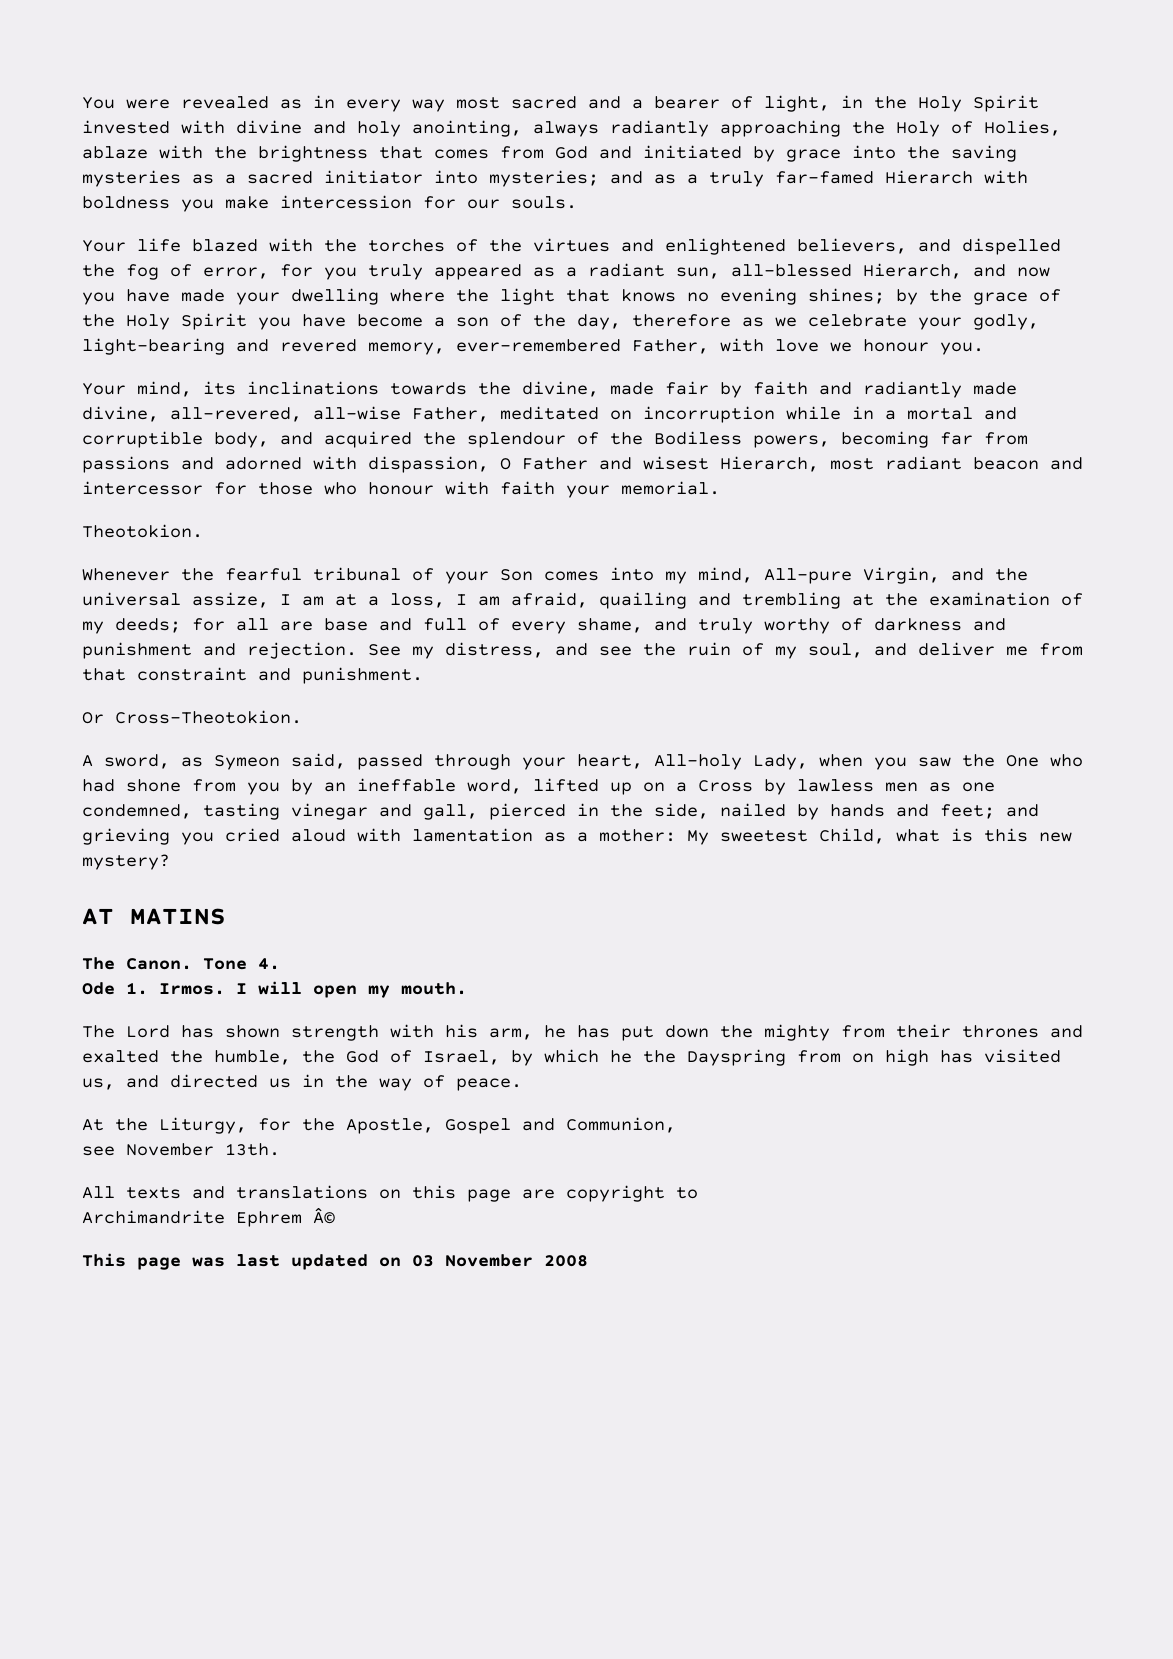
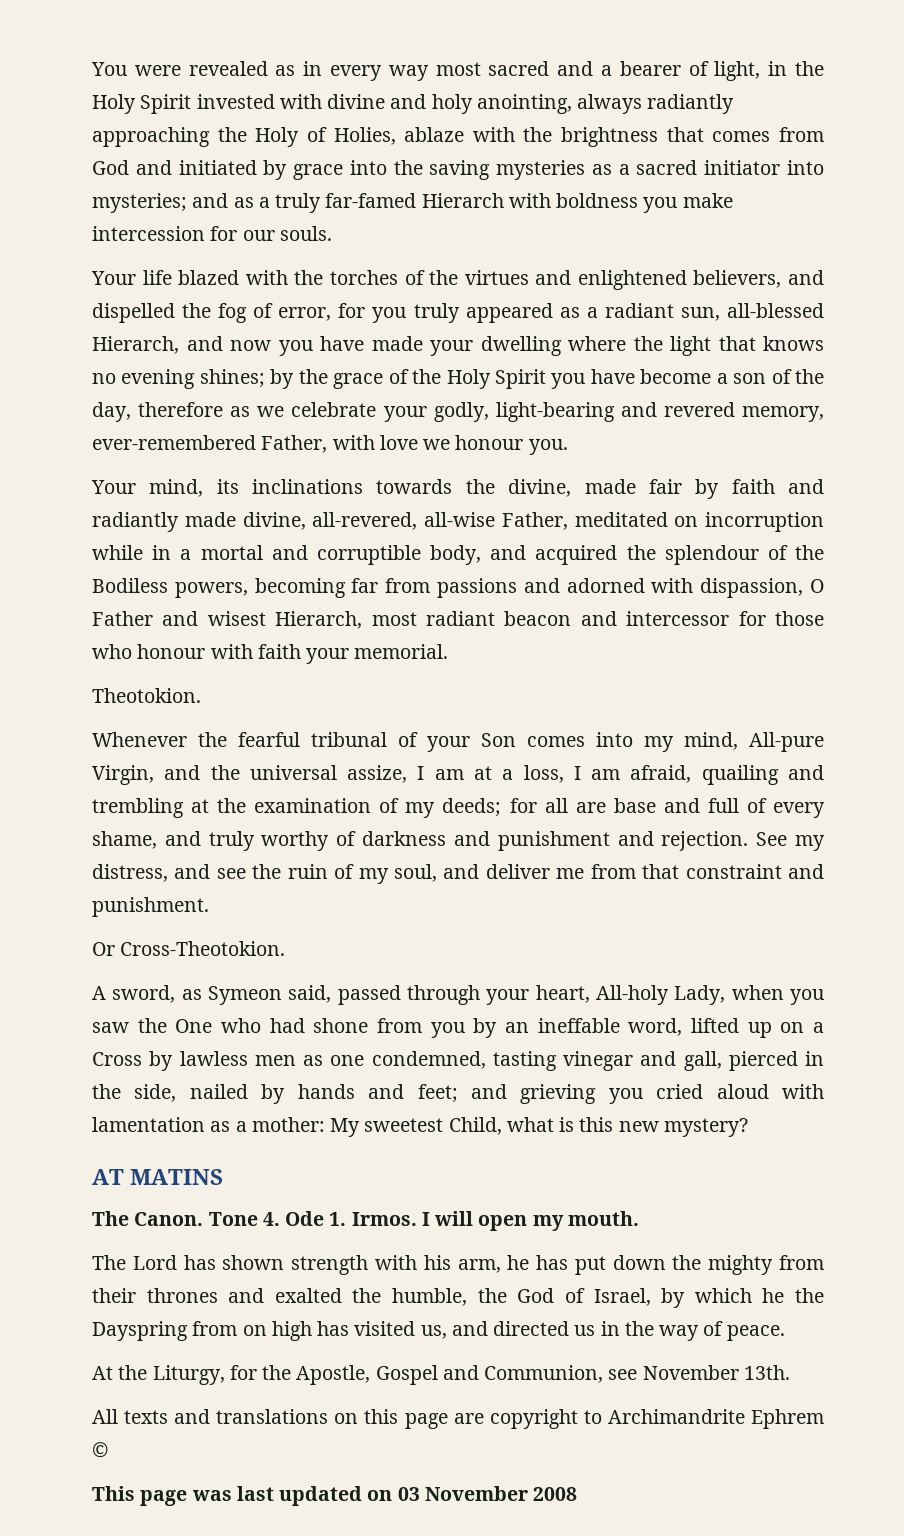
- Tone 4.
- Ode 1. Irmos.
+ Tone 4. Ode 1. Irmos.
- At the Liturgy, for the Apostle, Gospel and Communion,
- see November 13th.
+ At the Liturgy, for the Apostle, Gospel and Communion, see November 13th.
- All texts and translations on this page are copyright to
- Archimandrite Ephrem Â©
+ All texts and translations on this page are copyright to Archimandrite Ephrem ©

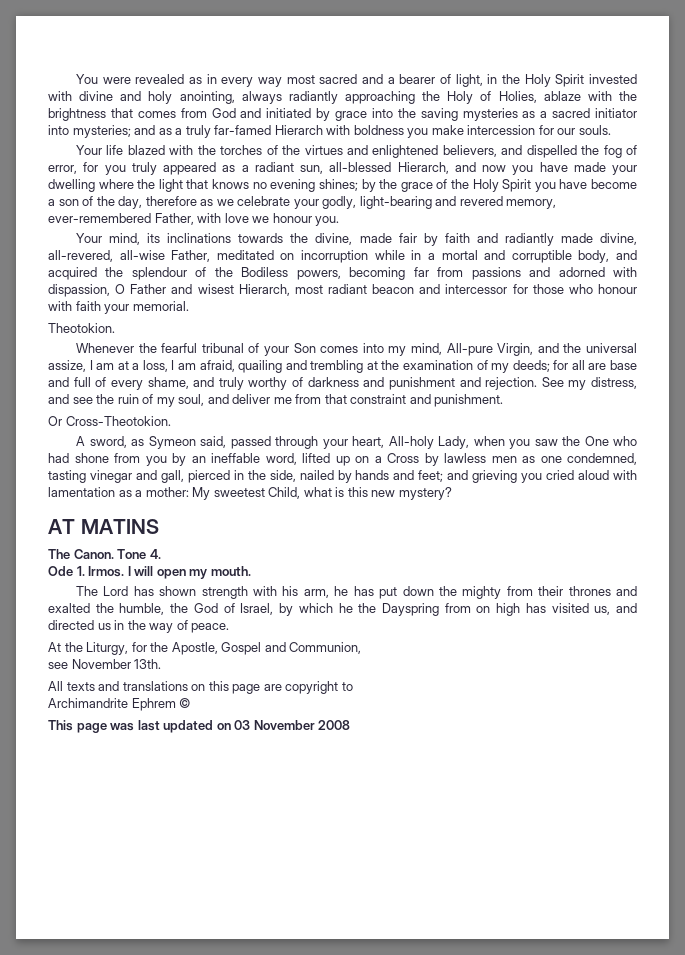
- Tone 4. Ode 1. Irmos.
+ Tone 4.
+ Ode 1. Irmos.
- At the Liturgy, for the Apostle, Gospel and Communion, see November 13th.
+ At the Liturgy, for the Apostle, Gospel and Communion,
+ see November 13th.
- All texts and translations on this page are copyright to Archimandrite Ephrem ©
+ All texts and translations on this page are copyright to
+ Archimandrite Ephrem ©

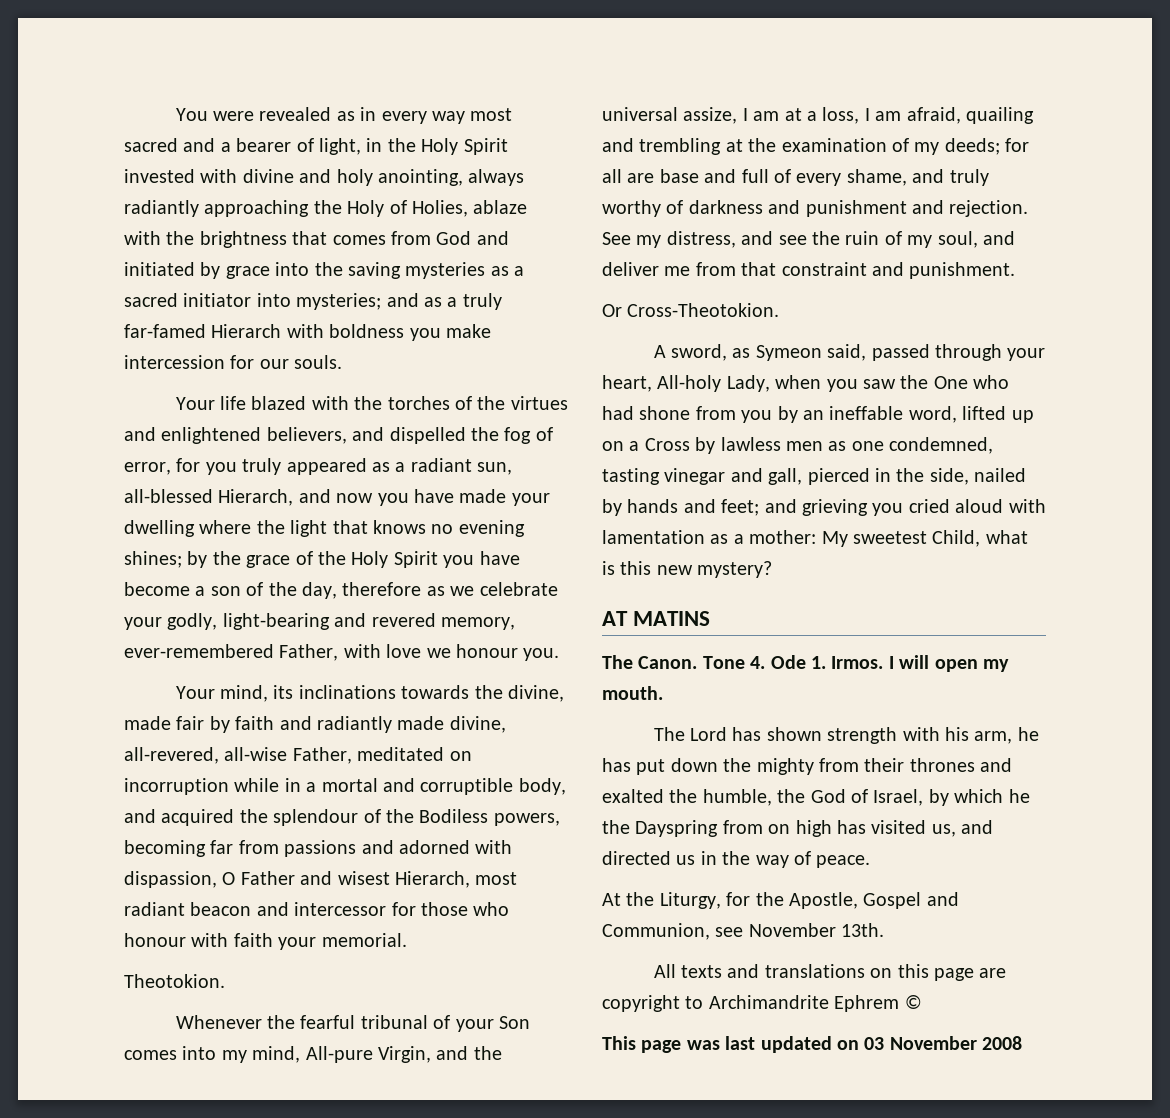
- Tone 4.
- Ode 1. Irmos.
+ Tone 4. Ode 1. Irmos.
- At the Liturgy, for the Apostle, Gospel and Communion,
- see November 13th.
+ At the Liturgy, for the Apostle, Gospel and Communion, see November 13th.
- All texts and translations on this page are copyright to
- Archimandrite Ephrem ©
+ All texts and translations on this page are copyright to Archimandrite Ephrem ©

